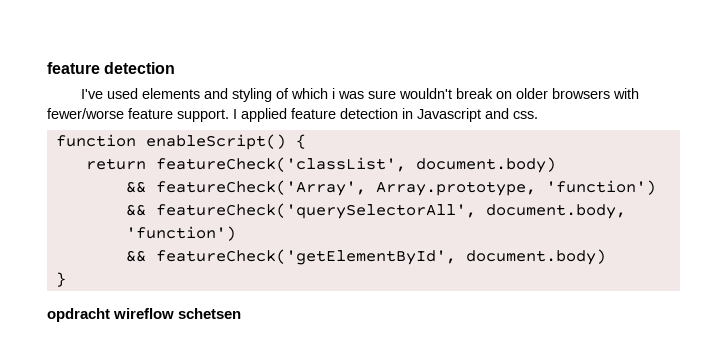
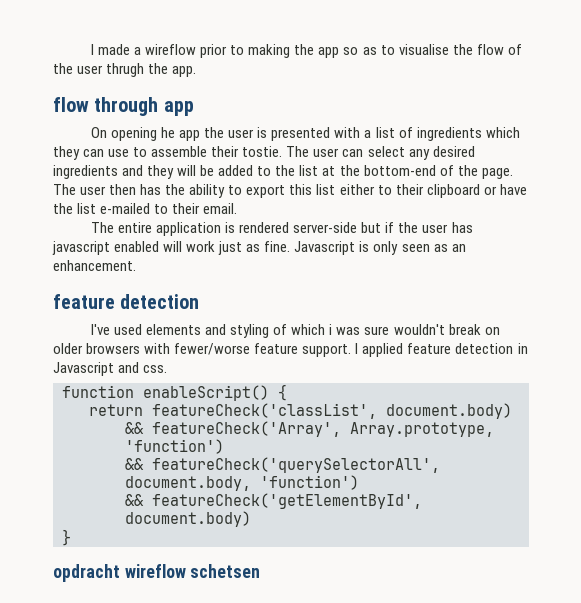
+ I made a wireflow prior to making the app so as to visualise the flow of the user thrugh the app.
+ flow through app
+ On opening he app the user is presented with a list of ingredients which they can use to assemble their tostie. The user can select any desired ingredients and they will be added to the list at the bottom-end of the page. The user then has the ability to export this list either to their clipboard or have the list e-mailed to their email.
+ The entire application is rendered server-side but if the user has javascript enabled will work just as fine. Javascript is only seen as an enhancement.

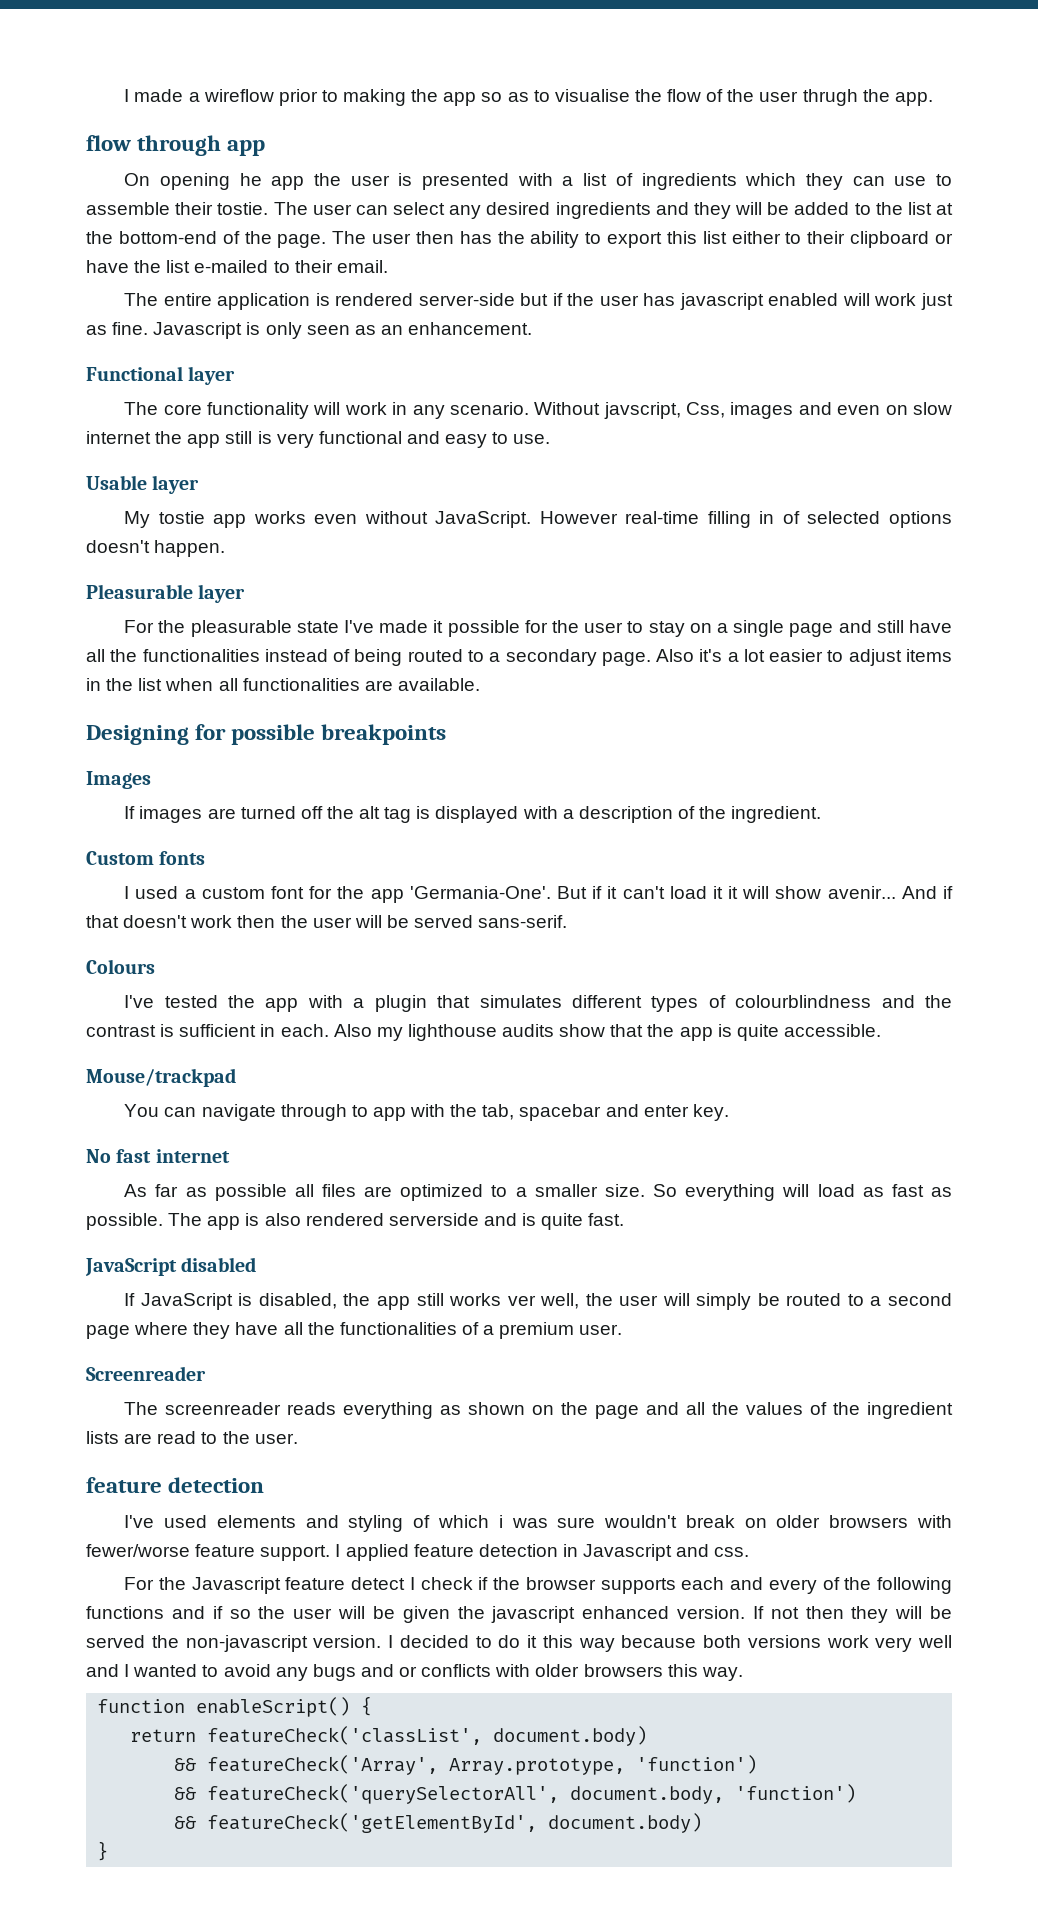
+ Functional layer
+ The core functionality will work in any scenario. Without javscript, Css, images and even on slow internet the app still is very functional and easy to use.
+ Usable layer
+ My tostie app works even without JavaScript. However real-time filling in of selected options doesn't happen.
+ Pleasurable layer
+ For the pleasurable state I've made it possible for the user to stay on a single page and still have all the functionalities instead of being routed to a secondary page. Also it's a lot easier to adjust items in the list when all functionalities are available.
+ Designing for possible breakpoints
+ Images
+ If images are turned off the alt tag is displayed with a description of the ingredient.
+ Custom fonts
+ I used a custom font for the app 'Germania-One'. But if it can't load it it will show avenir... And if that doesn't work then the user will be served sans-serif.
+ Colours
+ I've tested the app with a plugin that simulates different types of colourblindness and the contrast is sufficient in each. Also my lighthouse audits show that the app is quite accessible.
+ Mouse/trackpad
+ You can navigate through to app with the tab, spacebar and enter key.
+ No fast internet
+ As far as possible all files are optimized to a smaller size. So everything will load as fast as possible. The app is also rendered serverside and is quite fast.
+ JavaScript disabled
+ If JavaScript is disabled, the app still works ver well, the user will simply be routed to a second page where they have all the functionalities of a premium user.
+ Screenreader
+ The screenreader reads everything as shown on the page and all the values of the ingredient lists are read to the user.
+ For the Javascript feature detect I check if the browser supports each and every of the following functions and if so the user will be given the javascript enhanced version. If not then they will be served the non-javascript version. I decided to do it this way because both versions work very well and I wanted to avoid any bugs and or conflicts with older browsers this way.
- opdracht wireflow schetsen

